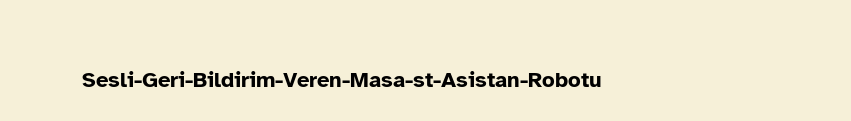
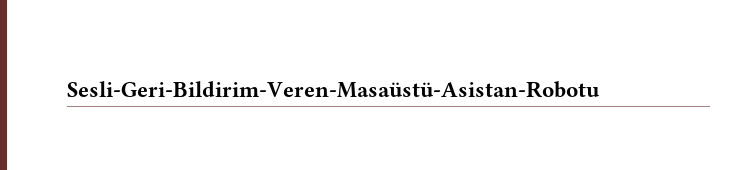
- Sesli-Geri-Bildirim-Veren-Masa-st-Asistan-Robotu
+ Sesli-Geri-Bildirim-Veren-Masaüstü-Asistan-Robotu

